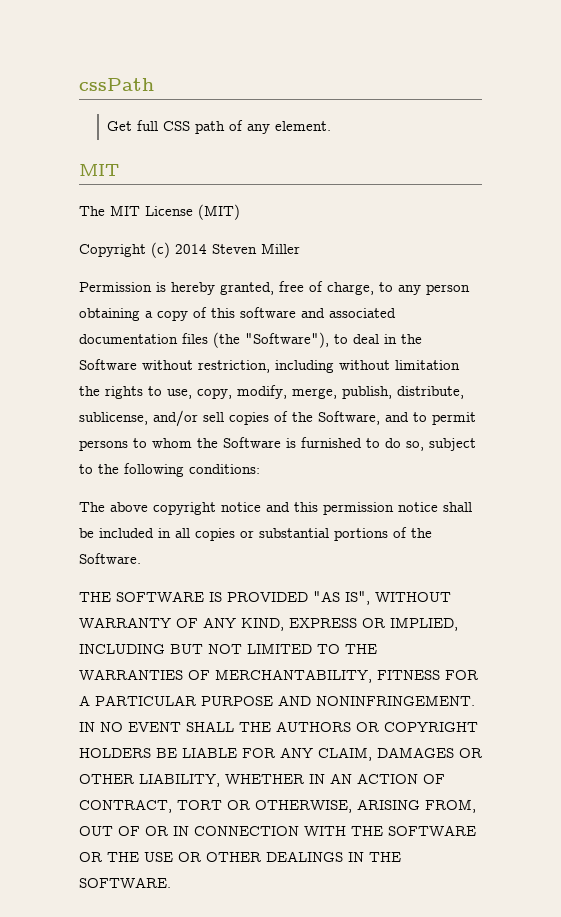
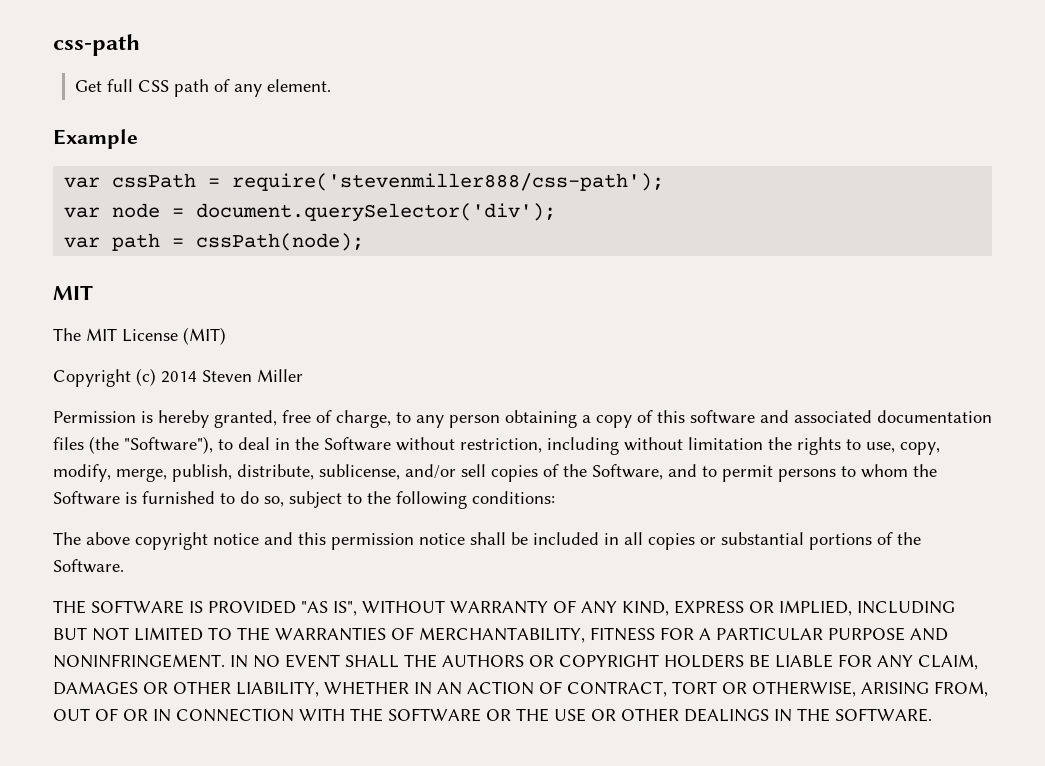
- cssPath
+ css-path
+ Example
+ var cssPath = require('stevenmiller888/css-path');
+ var node = document.querySelector('div');
+ var path = cssPath(node);

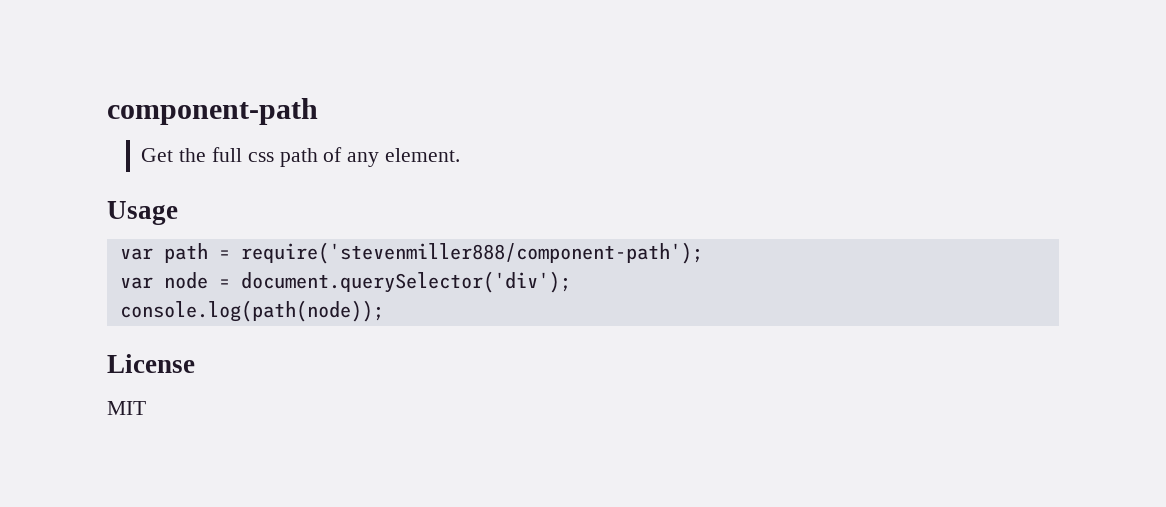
- css-path
+ component-path
- Get full CSS path of any element.
+ Get the full css path of any element.
- Example
- var cssPath = require('stevenmiller888/css-path');
+ Usage
+ var path = require('stevenmiller888/component-path');
- var path = cssPath(node);
+ console.log(path(node));
+ License
  MIT
- The MIT License (MIT)
- Copyright (c) 2014 Steven Miller
- Permission is hereby granted, free of charge, to any person obtaining a copy of this software and associated documentation files (the "Software"), to deal in the Software without restriction, including without limitation the rights to use, copy, modify, merge, publish, distribute, sublicense, and/or sell copies of the Software, and to permit persons to whom the Software is furnished to do so, subject to the following conditions:
- The above copyright notice and this permission notice shall be included in all copies or substantial portions of the Software.
- THE SOFTWARE IS PROVIDED "AS IS", WITHOUT WARRANTY OF ANY KIND, EXPRESS OR IMPLIED, INCLUDING BUT NOT LIMITED TO THE WARRANTIES OF MERCHANTABILITY, FITNESS FOR A PARTICULAR PURPOSE AND NONINFRINGEMENT. IN NO EVENT SHALL THE AUTHORS OR COPYRIGHT HOLDERS BE LIABLE FOR ANY CLAIM, DAMAGES OR OTHER LIABILITY, WHETHER IN AN ACTION OF CONTRACT, TORT OR OTHERWISE, ARISING FROM, OUT OF OR IN CONNECTION WITH THE SOFTWARE OR THE USE OR OTHER DEALINGS IN THE SOFTWARE.

